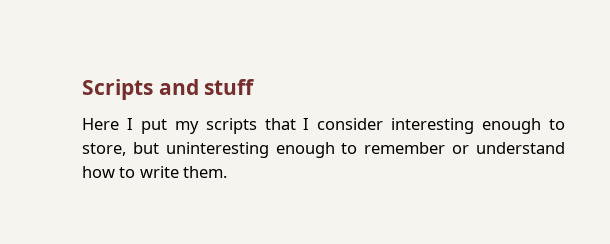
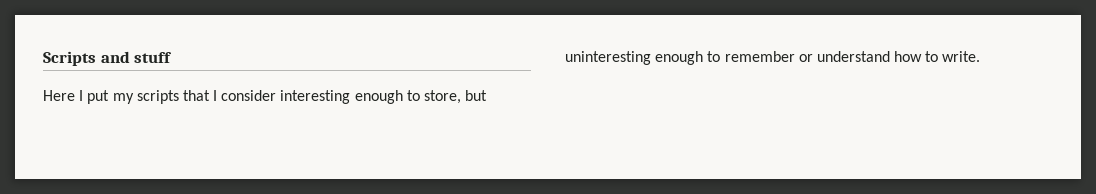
- Here I put my scripts that I consider interesting enough to store, but uninteresting enough to remember or understand how to write them.
+ Here I put my scripts that I consider interesting enough to store, but uninteresting enough to remember or understand how to write.

